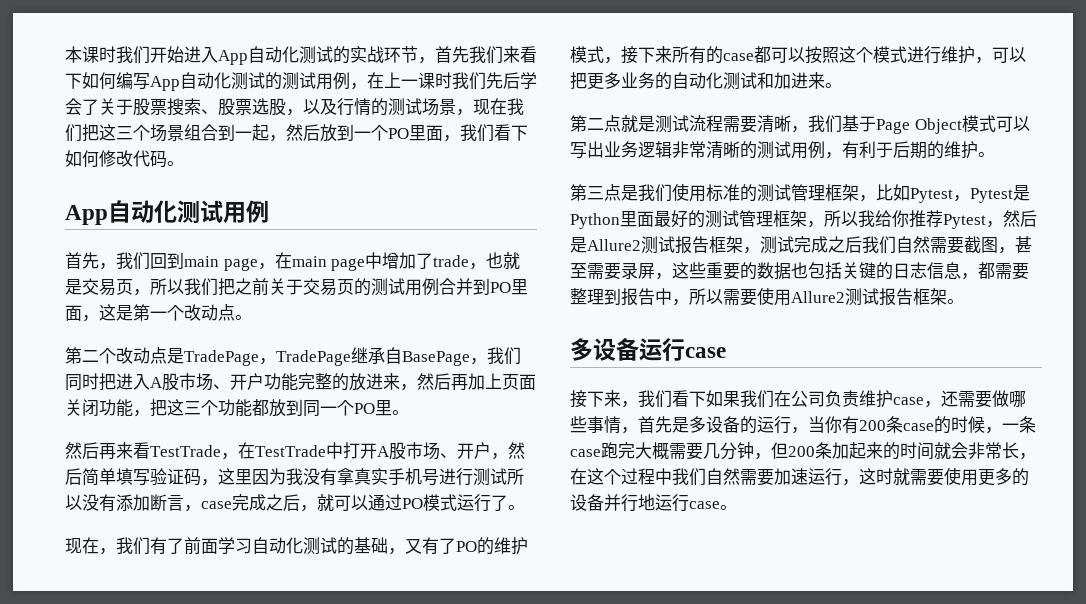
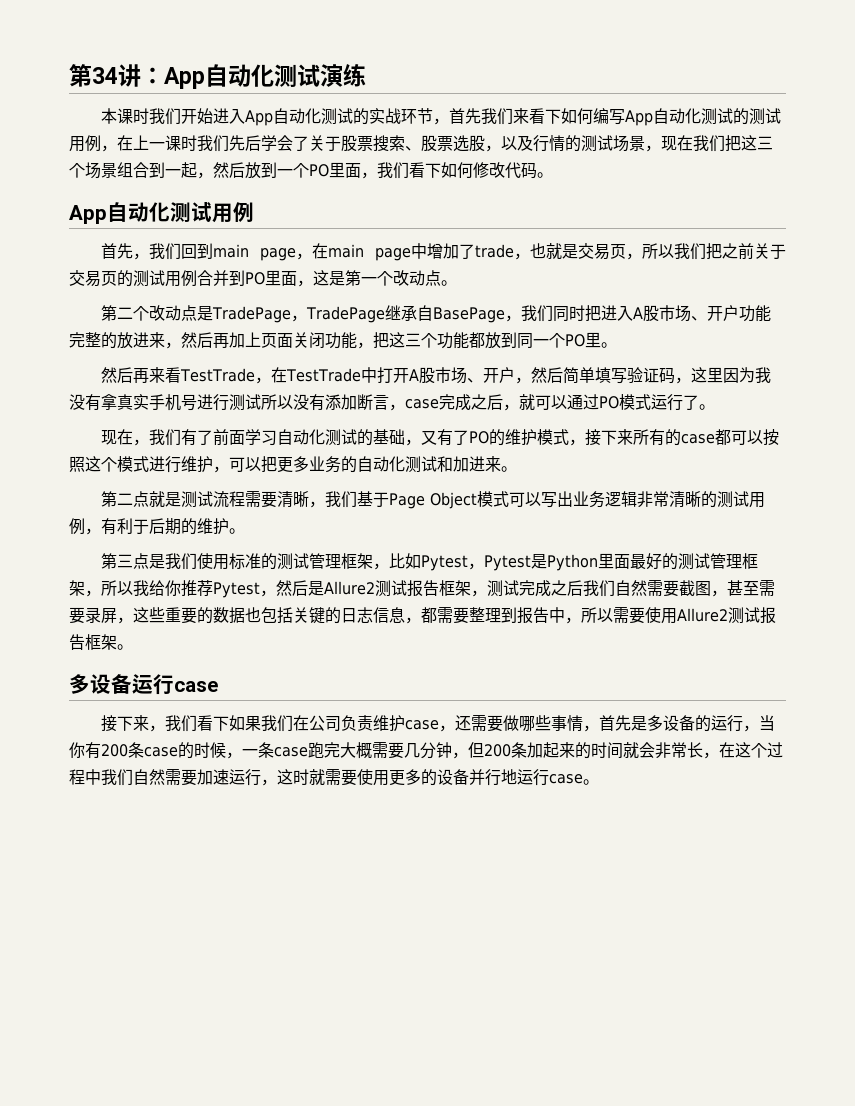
+ 第34讲：App自动化测试演练

